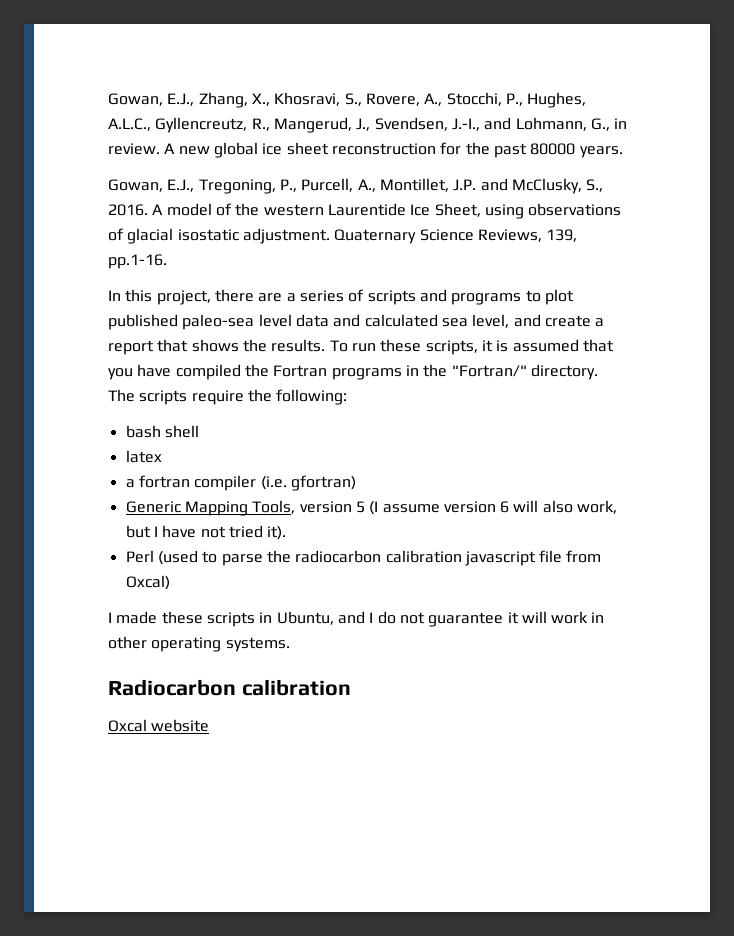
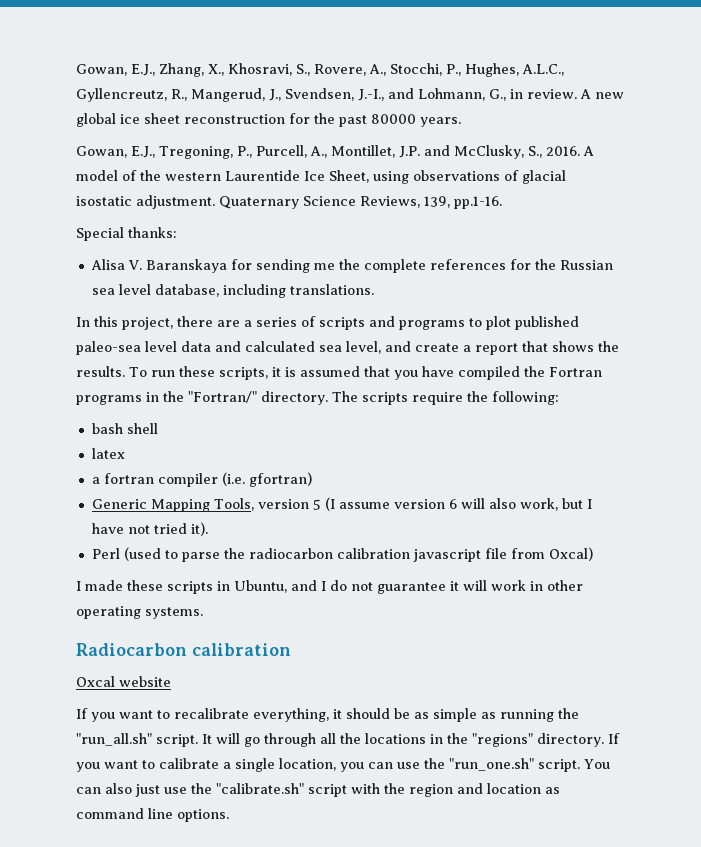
+ Special thanks:
+ Alisa V. Baranskaya for sending me the complete references for the Russian sea level database, including translations.
+ If you want to recalibrate everything, it should be as simple as running the "run_all.sh" script. It will go through all the locations in the "regions" directory. If you want to calibrate a single location, you can use the "run_one.sh" script. You can also just use the "calibrate.sh" script with the region and location as command line options.

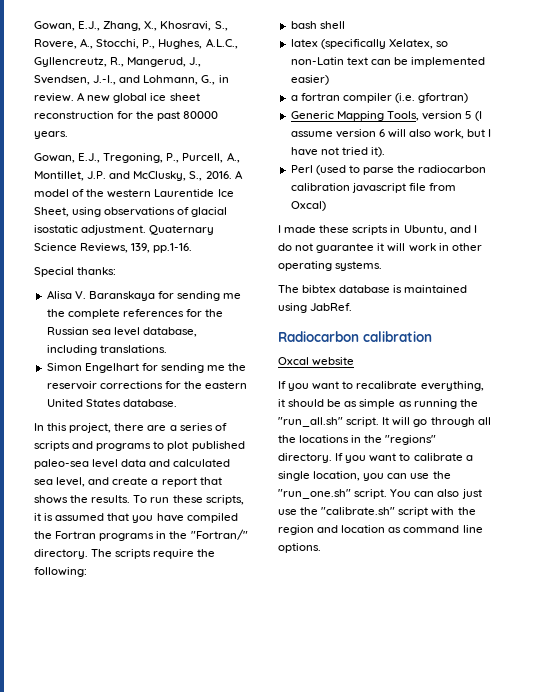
+ Simon Engelhart for sending me the reservoir corrections for the eastern United States database.
- latex
+ latex (specifically Xelatex, so non-Latin text can be implemented easier)
+ The bibtex database is maintained using JabRef.

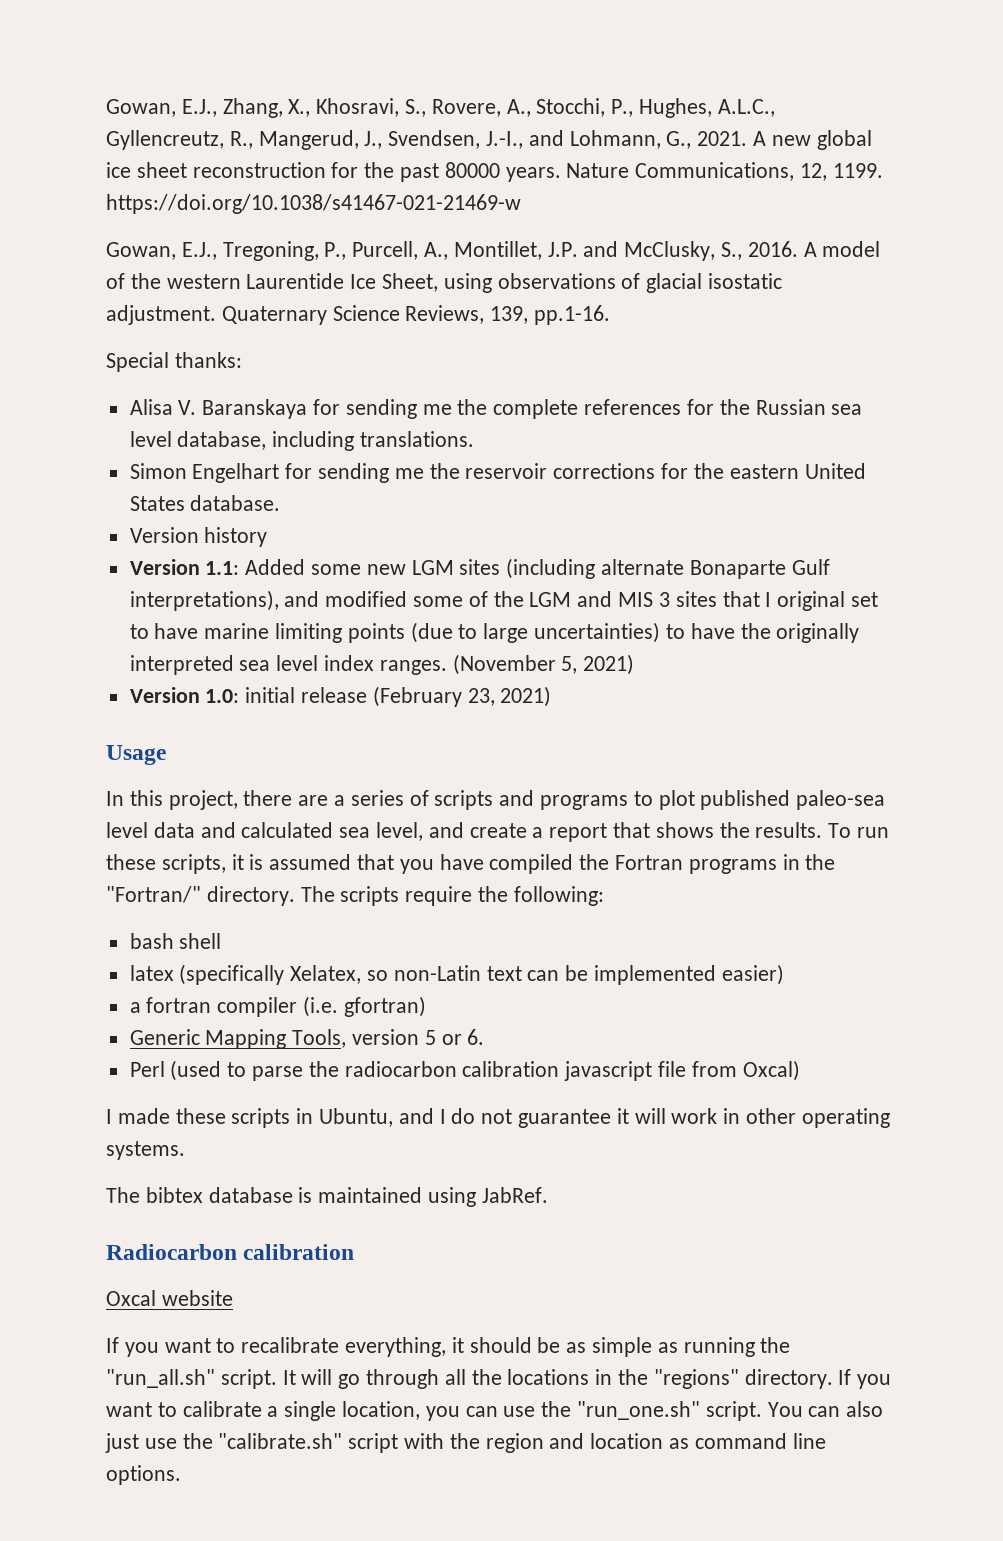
- Gowan, E.J., Zhang, X., Khosravi, S., Rovere, A., Stocchi, P., Hughes, A.L.C., Gyllencreutz, R., Mangerud, J., Svendsen, J.-I., and Lohmann, G., in review.
+ Gowan, E.J., Zhang, X., Khosravi, S., Rovere, A., Stocchi, P., Hughes, A.L.C., Gyllencreutz, R., Mangerud, J., Svendsen, J.-I., and Lohmann, G., 2021.
+ Nature Communications, 12, 1199. https://doi.org/10.1038/s41467-021-21469-w
+ Version history
+ Version 1.1: Added some new LGM sites (including alternate Bonaparte Gulf interpretations), and modified some of the LGM and MIS 3 sites that I original set to have marine limiting points (due to large uncertainties) to have the originally interpreted sea level index ranges. (November 5, 2021)
+ Version 1.0: initial release (February 23, 2021)
+ Usage
- Generic Mapping Tools, version 5 (I assume version 6 will also work, but I have not tried it).
+ Generic Mapping Tools, version 5 or 6.

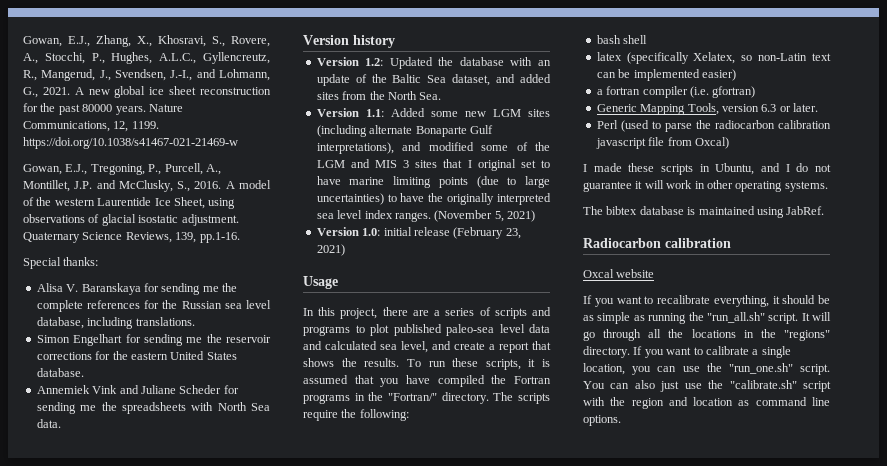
+ Annemiek Vink and Juliane Scheder for sending me the spreadsheets with North Sea data.
  Version history
+ Version 1.2: Updated the database with an update of the Baltic Sea dataset, and added sites from the North Sea.
- Generic Mapping Tools, version 5 or 6.
+ Generic Mapping Tools, version 6.3 or later.

